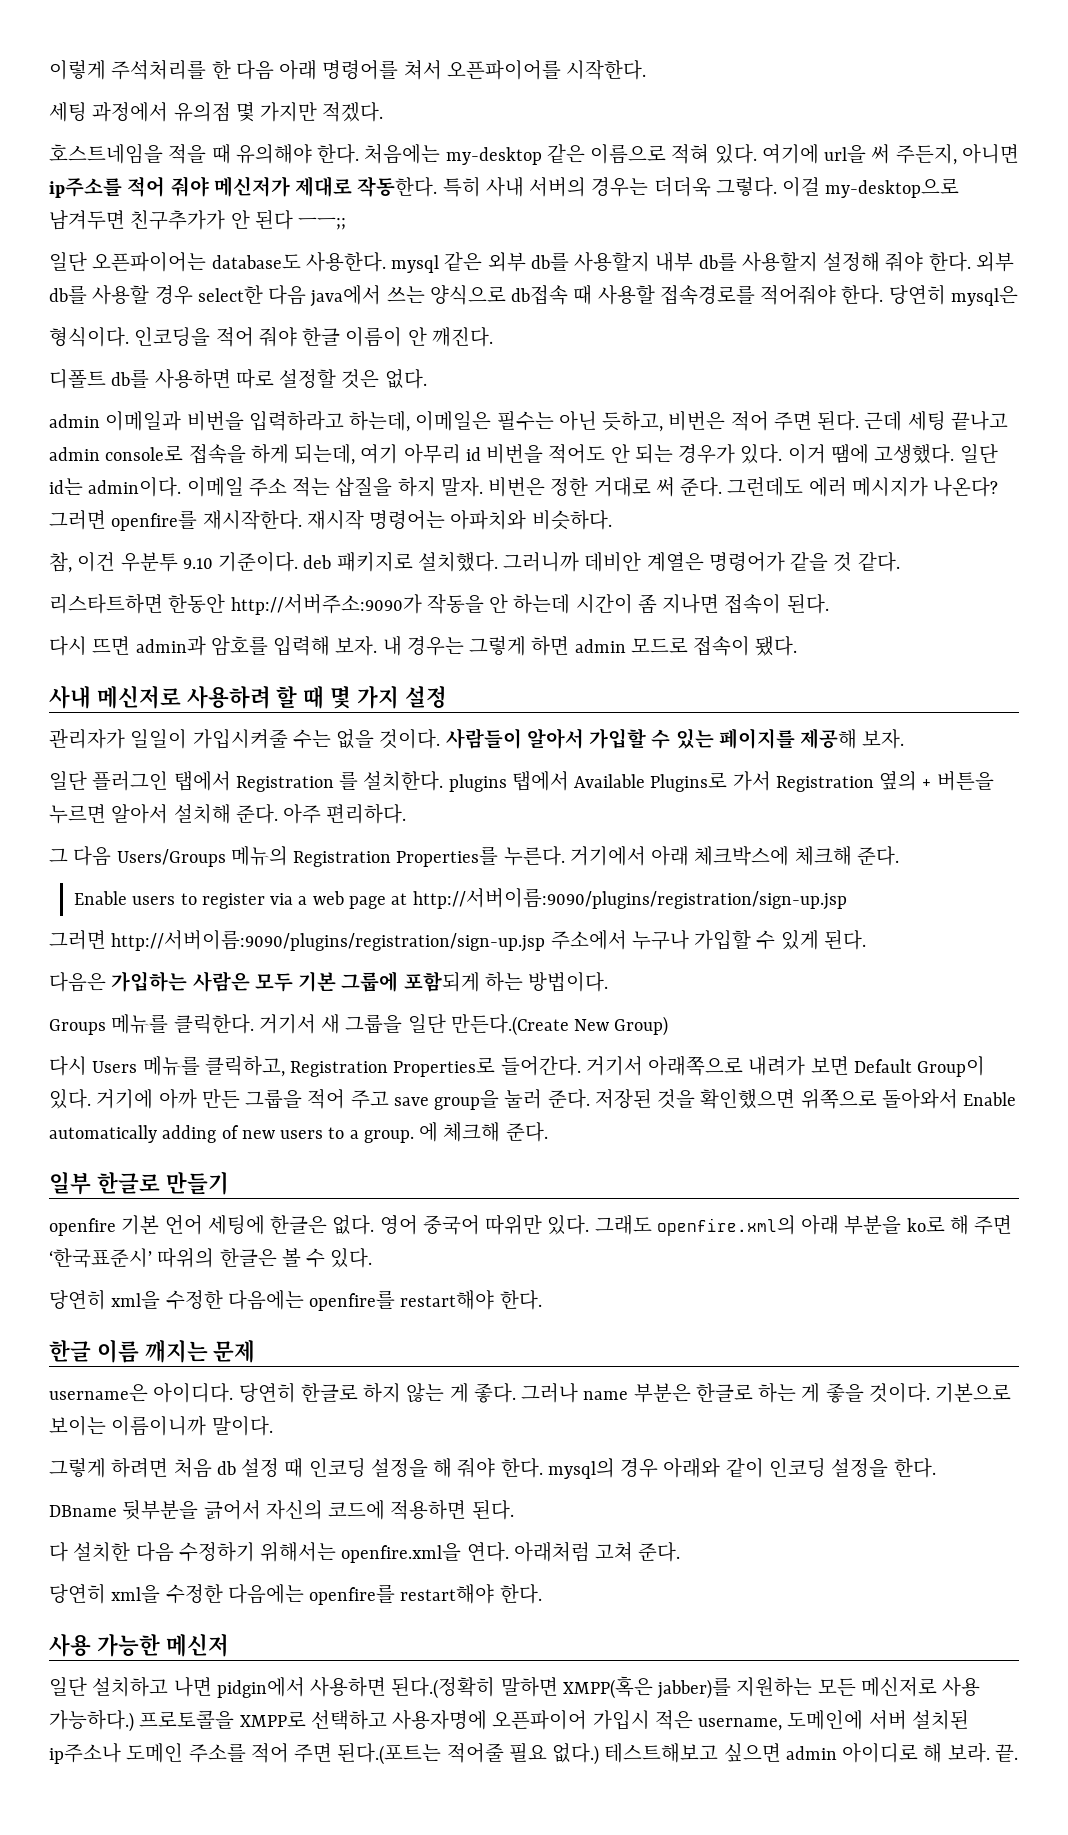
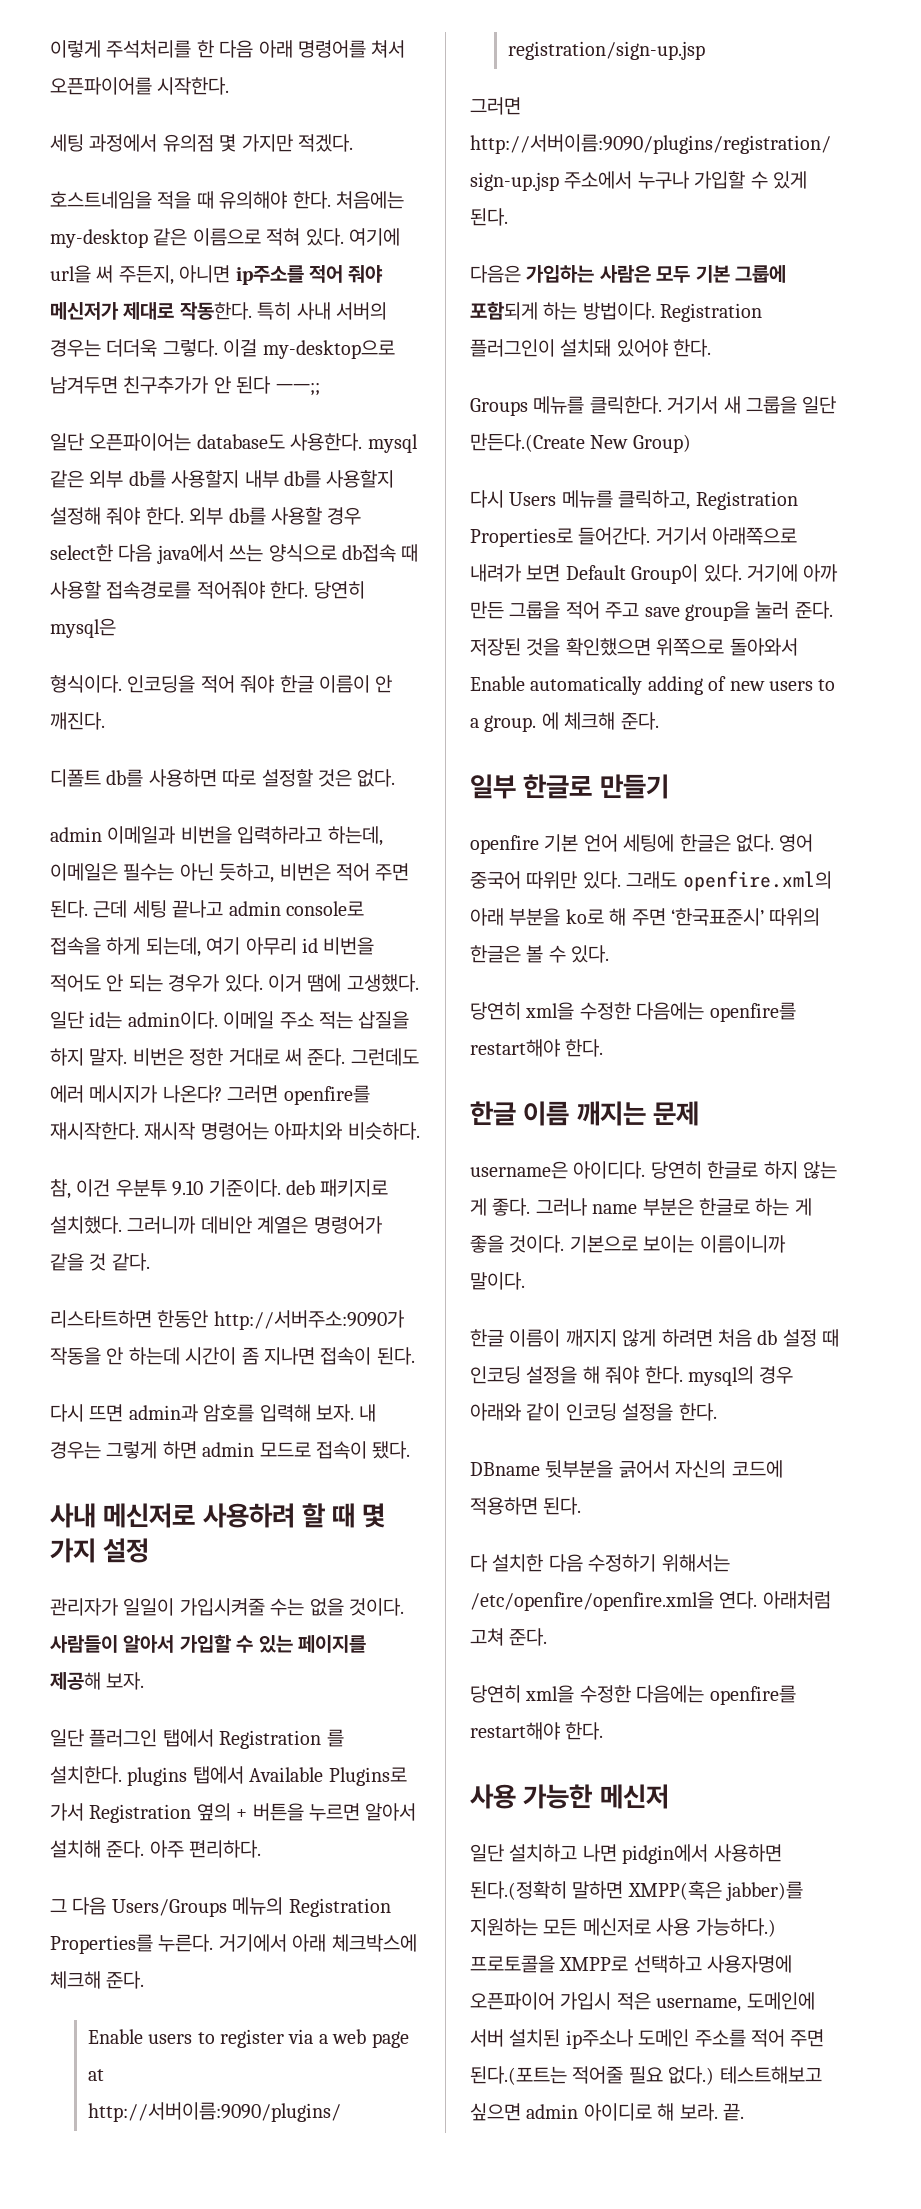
+ Registration 플러그인이 설치돼 있어야 한다.
- 그렇게 하려면 처음 db 설정 때 인코딩 설정을 해 줘야 한다. mysql의 경우 아래와 같이 인코딩 설정을 한다.
+ 한글 이름이 깨지지 않게 하려면 처음 db 설정 때 인코딩 설정을 해 줘야 한다. mysql의 경우 아래와 같이 인코딩 설정을 한다.
- 다 설치한 다음 수정하기 위해서는 openfire.xml을 연다.
+ 다 설치한 다음 수정하기 위해서는 /etc/openfire/openfire.xml을 연다.

